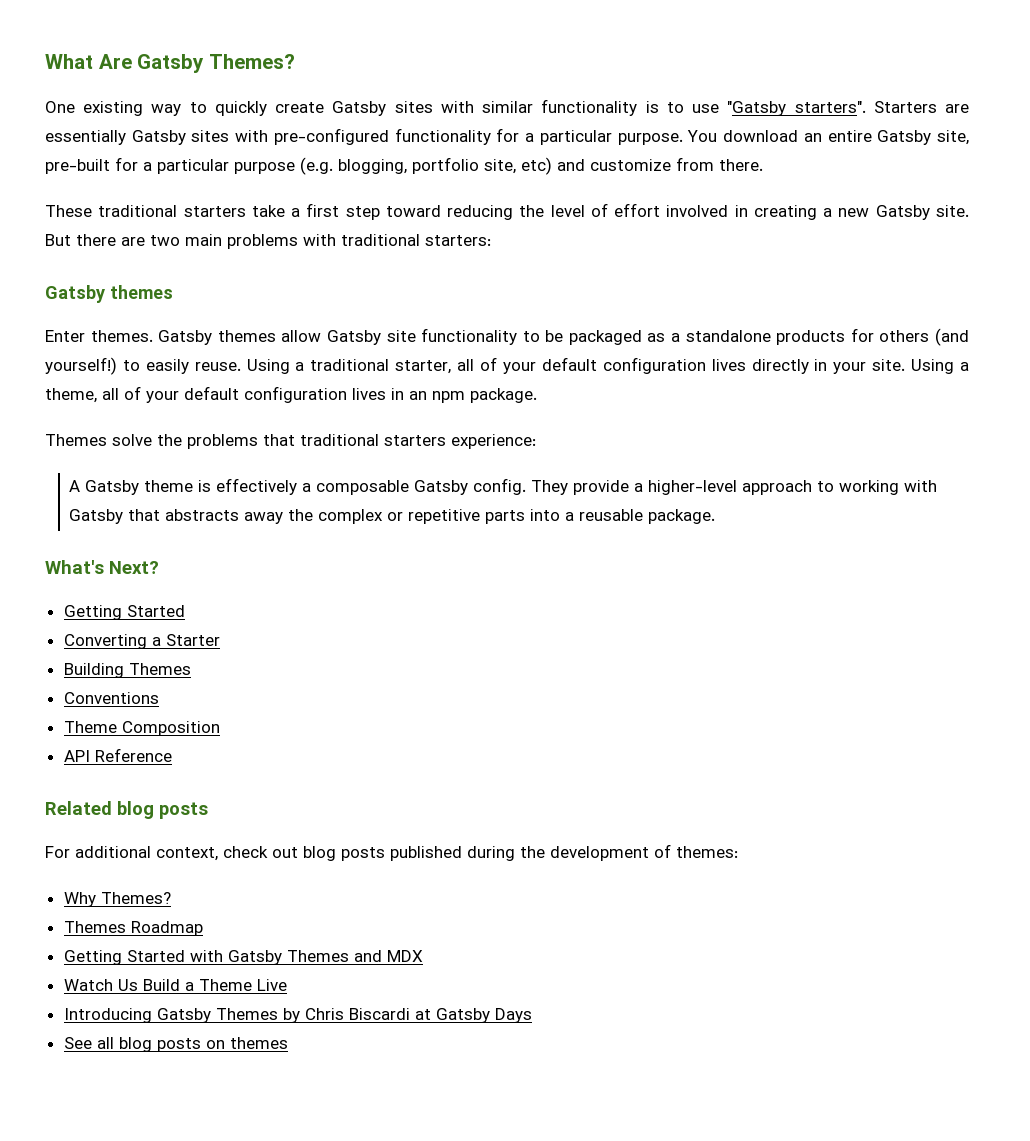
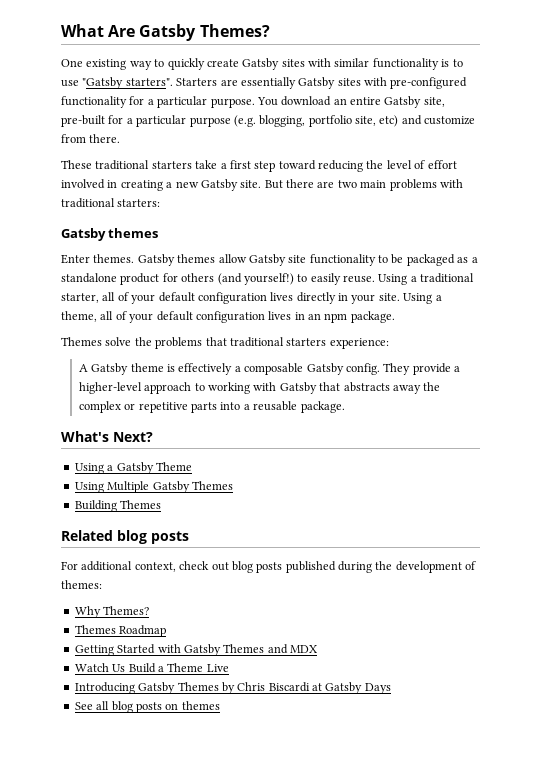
- Gatsby themes allow Gatsby site functionality to be packaged as a standalone products for others (and yourself!) to easily reuse.
+ Gatsby themes allow Gatsby site functionality to be packaged as a standalone product for others (and yourself!) to easily reuse.
  What's Next?
- Getting Started
- Converting a Starter
+ Using a Gatsby Theme
+ Using Multiple Gatsby Themes
  Building Themes
- Conventions
- Theme Composition
- API Reference

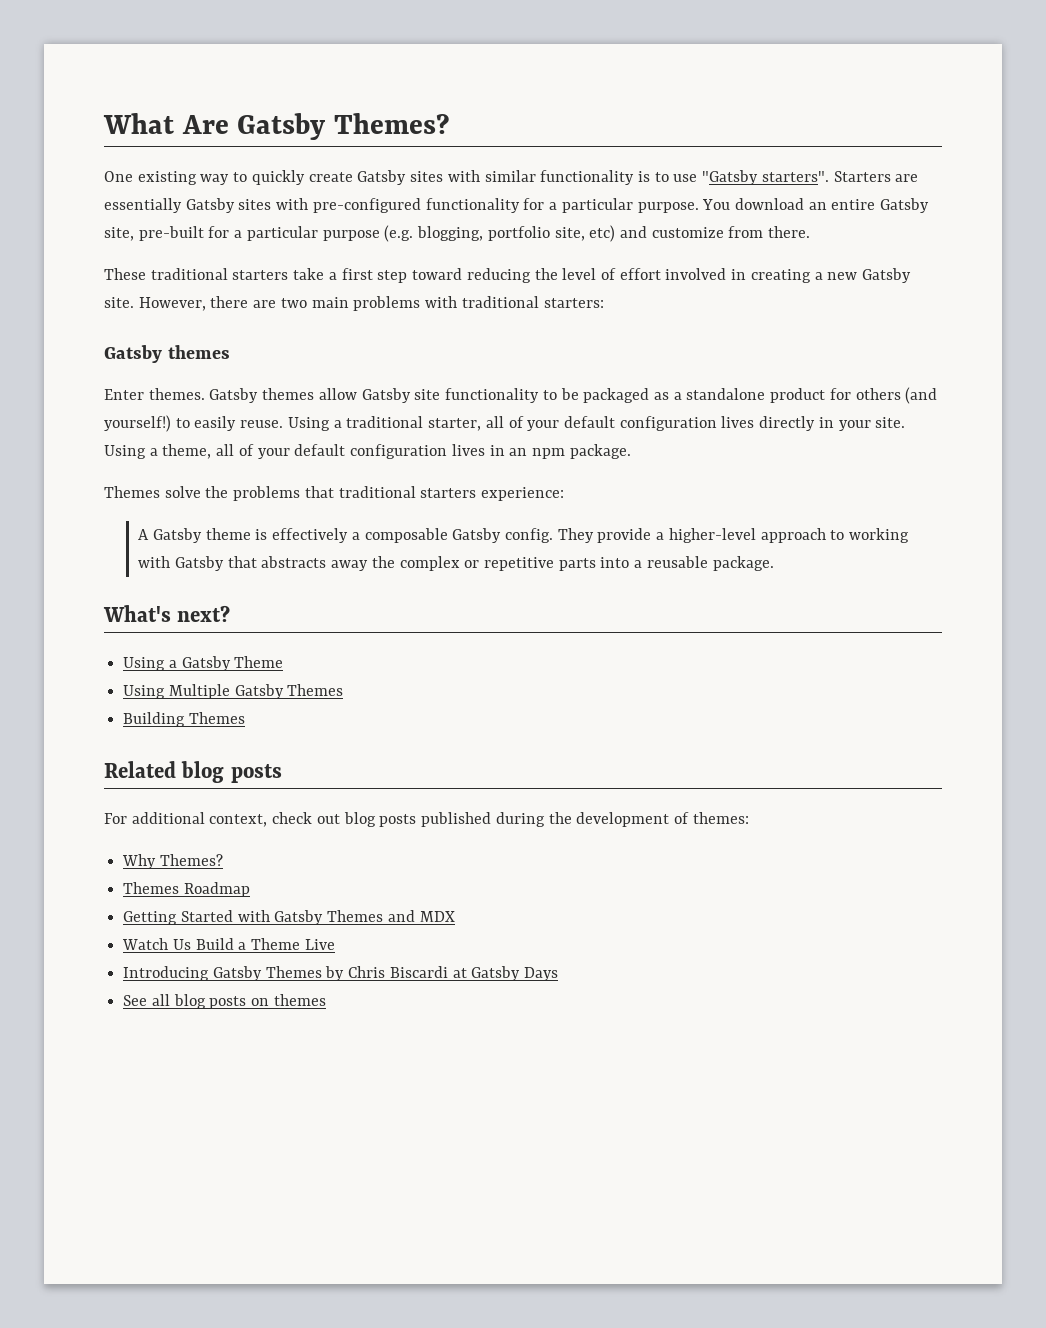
- But there are two main problems with traditional starters:
+ However, there are two main problems with traditional starters:
- What's Next?
+ What's next?

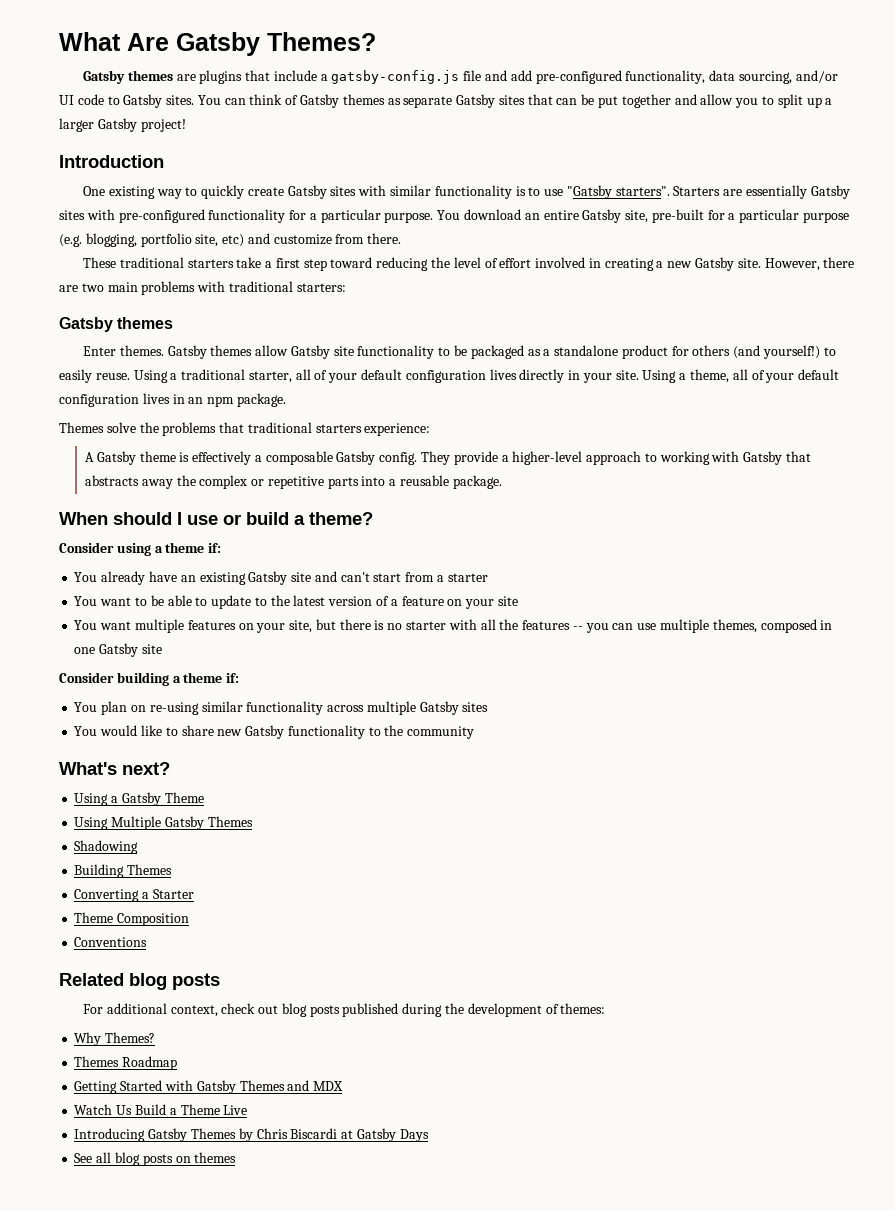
+ Gatsby themes are plugins that include a gatsby-config.js file and add pre-configured functionality, data sourcing, and/or UI code to Gatsby sites. You can think of Gatsby themes as separate Gatsby sites that can be put together and allow you to split up a larger Gatsby project!
+ Introduction
+ When should I use or build a theme?
+ Consider using a theme if:
+ You already have an existing Gatsby site and can't start from a starter
+ You want to be able to update to the latest version of a feature on your site
+ You want multiple features on your site, but there is no starter with all the features -- you can use multiple themes, composed in one Gatsby site
+ Consider building a theme if:
+ You plan on re-using similar functionality across multiple Gatsby sites
+ You would like to share new Gatsby functionality to the community
+ Shadowing
+ Converting a Starter
+ Theme Composition
+ Conventions

